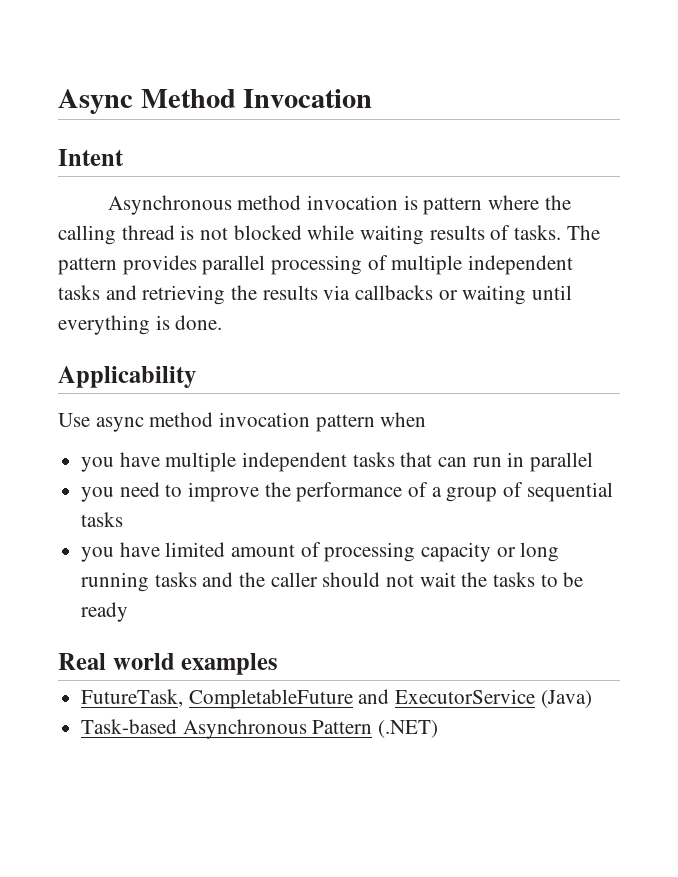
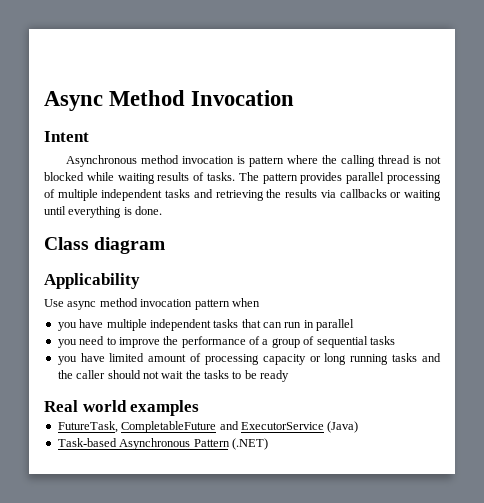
+ Class diagram

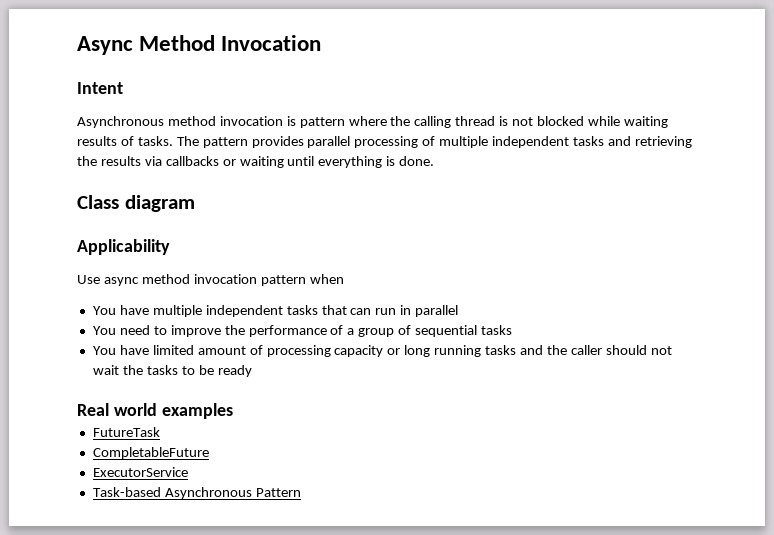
- you have multiple independent tasks that can run in parallel
+ You have multiple independent tasks that can run in parallel
- you need to improve the performance of a group of sequential tasks
+ You need to improve the performance of a group of sequential tasks
- you have limited amount of processing capacity or long running tasks and the caller should not wait the tasks to be ready
+ You have limited amount of processing capacity or long running tasks and the caller should not wait the tasks to be ready
- FutureTask, CompletableFuture and ExecutorService (Java)
+ FutureTask
+ CompletableFuture
+ ExecutorService
- Task-based Asynchronous Pattern (.NET)
+ Task-based Asynchronous Pattern

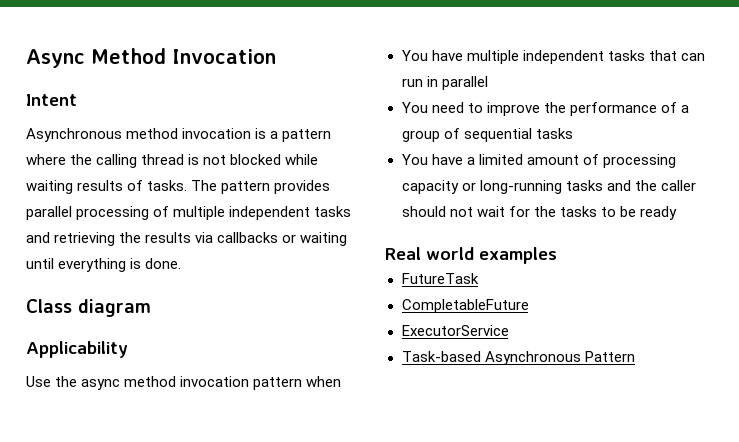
- Asynchronous method invocation is pattern where the calling thread is not blocked while waiting results of tasks.
+ Asynchronous method invocation is a pattern where the calling thread is not blocked while waiting results of tasks.
- Use async method invocation pattern when
+ Use the async method invocation pattern when
- You have limited amount of processing capacity or long running tasks and the caller should not wait the tasks to be ready
+ You have a limited amount of processing capacity or long-running tasks and the caller should not wait for the tasks to be ready

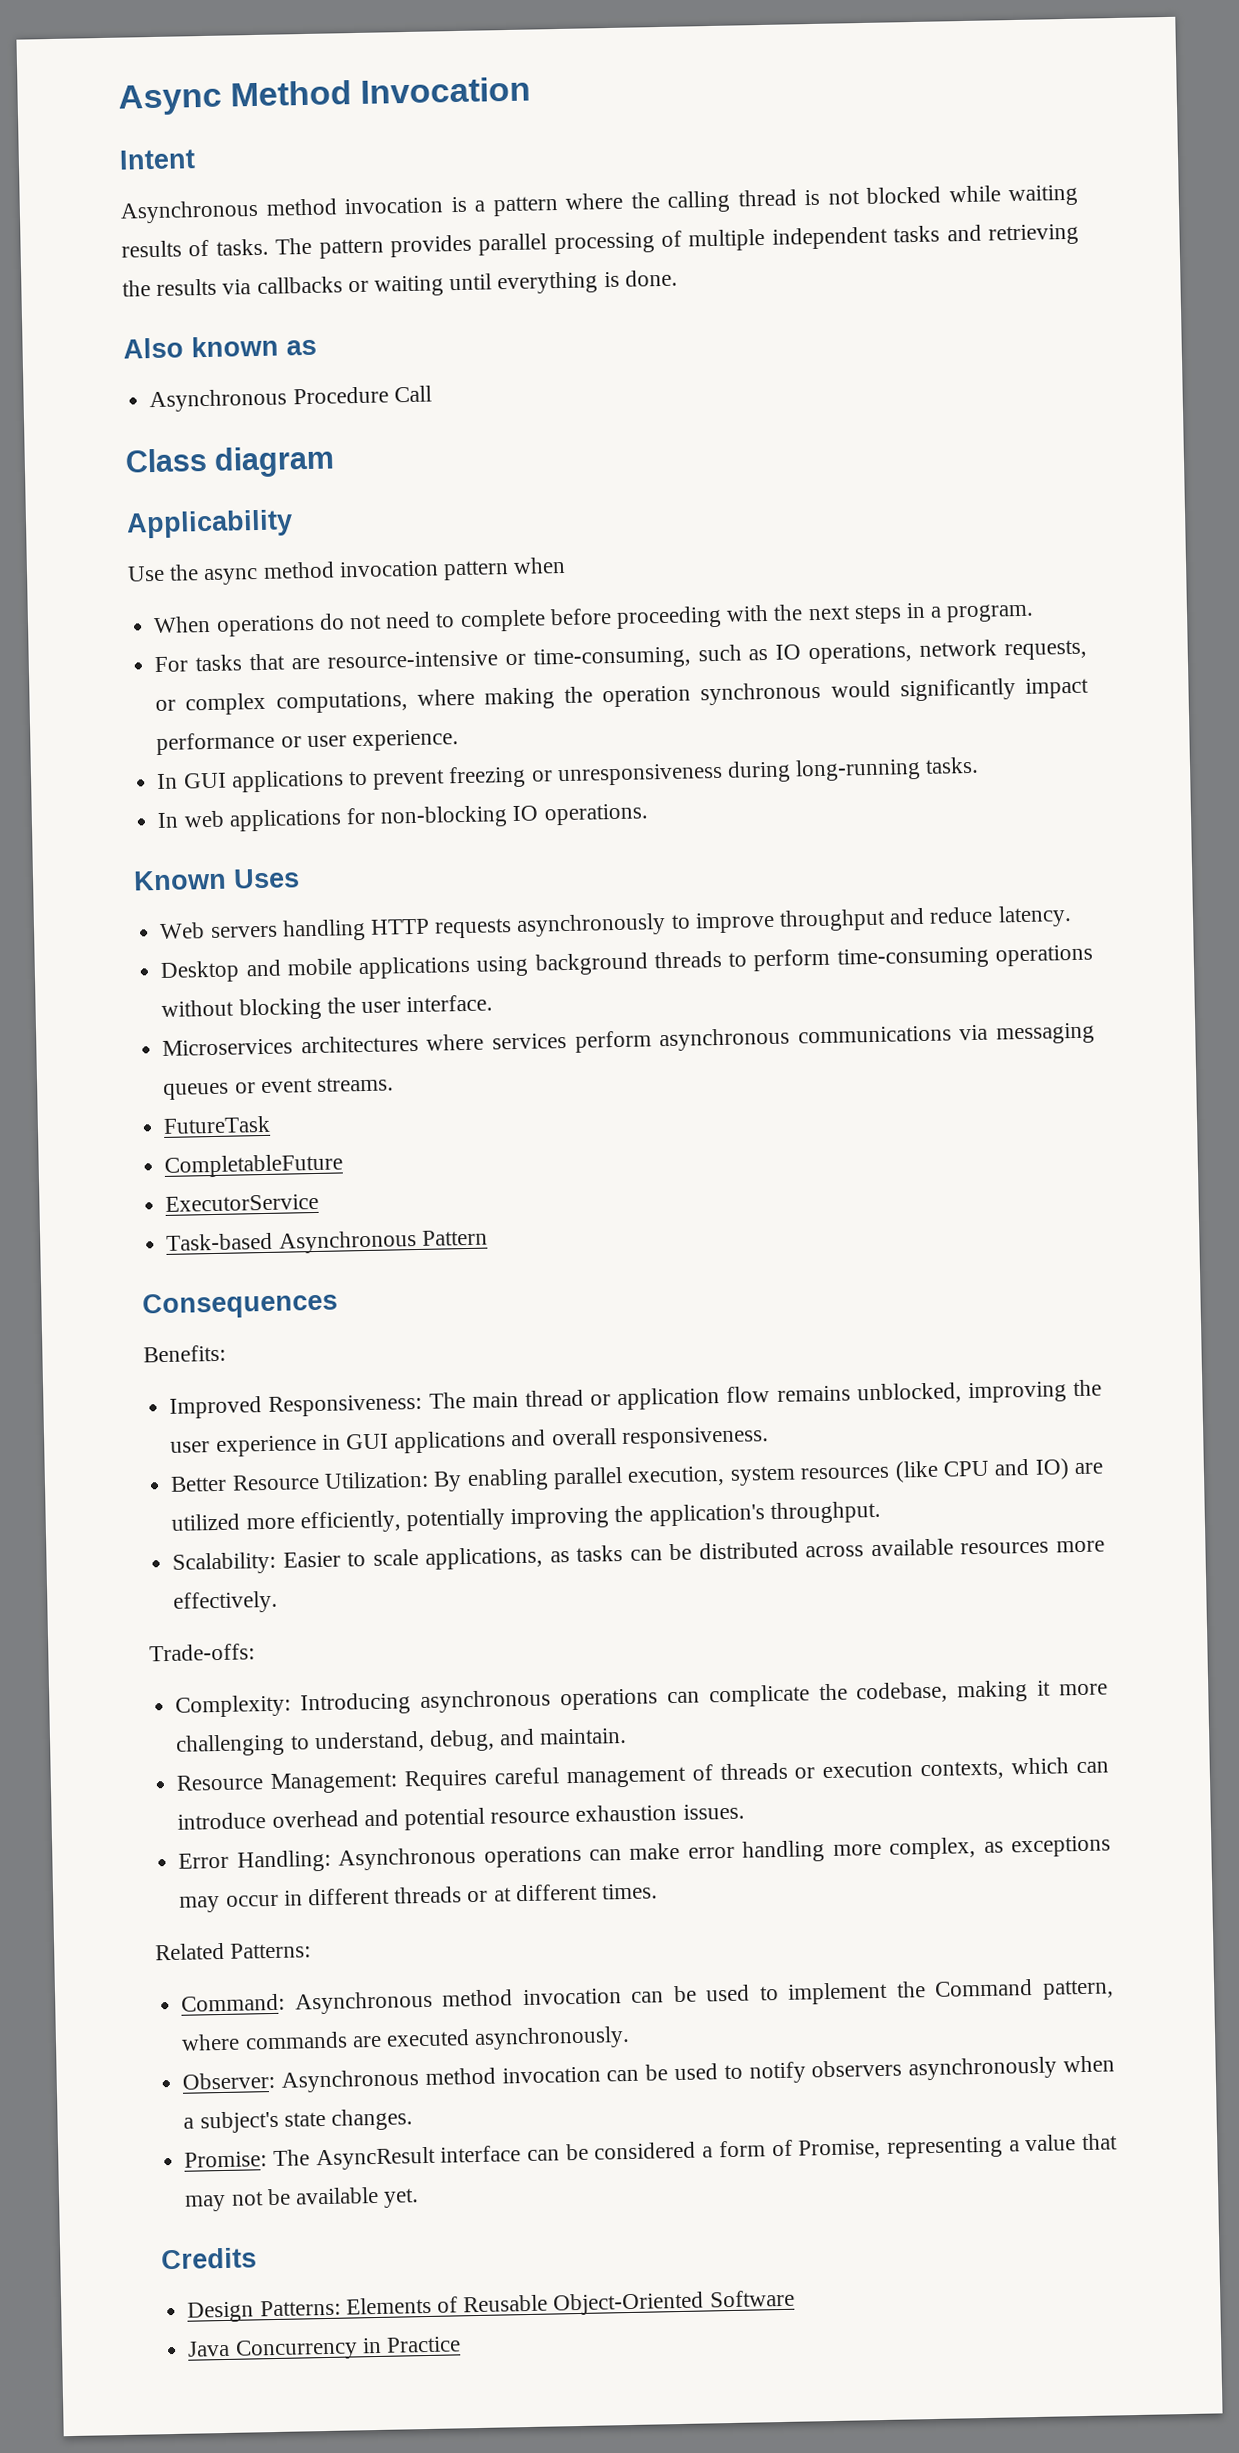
+ Also known as
+ Asynchronous Procedure Call
- You have multiple independent tasks that can run in parallel
- You need to improve the performance of a group of sequential tasks
- You have a limited amount of processing capacity or long-running tasks and the caller should not wait for the tasks to be ready
- Real world examples
+ When operations do not need to complete before proceeding with the next steps in a program.
+ For tasks that are resource-intensive or time-consuming, such as IO operations, network requests, or complex computations, where making the operation synchronous would significantly impact performance or user experience.
+ In GUI applications to prevent freezing or unresponsiveness during long-running tasks.
+ In web applications for non-blocking IO operations.
+ Known Uses
+ Web servers handling HTTP requests asynchronously to improve throughput and reduce latency.
+ Desktop and mobile applications using background threads to perform time-consuming operations without blocking the user interface.
+ Microservices architectures where services perform asynchronous communications via messaging queues or event streams.
+ Consequences
+ Benefits:
+ Improved Responsiveness: The main thread or application flow remains unblocked, improving the user experience in GUI applications and overall responsiveness.
+ Better Resource Utilization: By enabling parallel execution, system resources (like CPU and IO) are utilized more efficiently, potentially improving the application's throughput.
+ Scalability: Easier to scale applications, as tasks can be distributed across available resources more effectively.
+ Trade-offs:
+ Complexity: Introducing asynchronous operations can complicate the codebase, making it more challenging to understand, debug, and maintain.
+ Resource Management: Requires careful management of threads or execution contexts, which can introduce overhead and potential resource exhaustion issues.
+ Error Handling: Asynchronous operations can make error handling more complex, as exceptions may occur in different threads or at different times.
+ Related Patterns:
+ Command: Asynchronous method invocation can be used to implement the Command pattern, where commands are executed asynchronously.
+ Observer: Asynchronous method invocation can be used to notify observers asynchronously when a subject's state changes.
+ Promise: The AsyncResult interface can be considered a form of Promise, representing a value that may not be available yet.
+ Credits
+ Design Patterns: Elements of Reusable Object-Oriented Software
+ Java Concurrency in Practice

